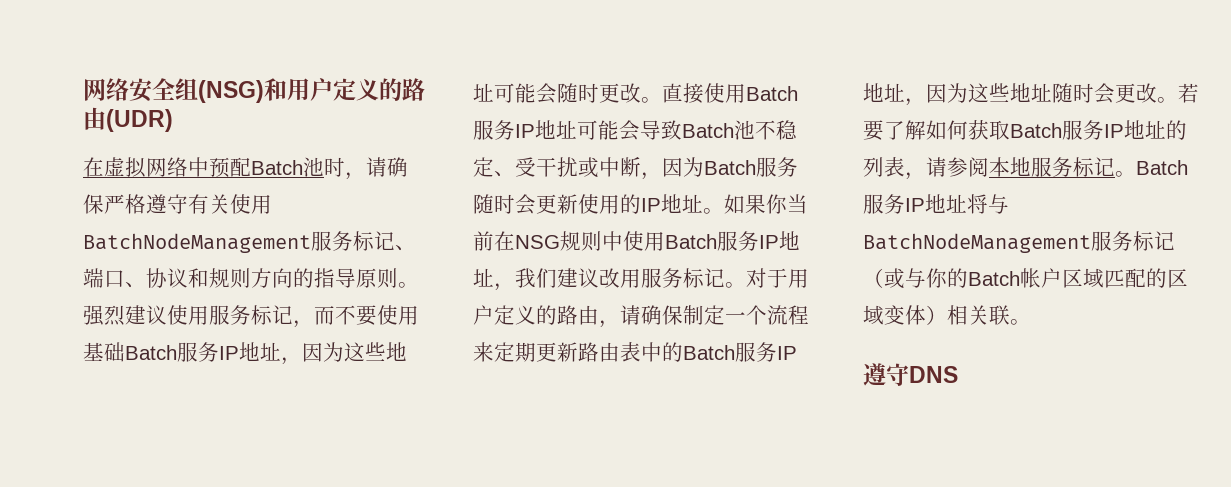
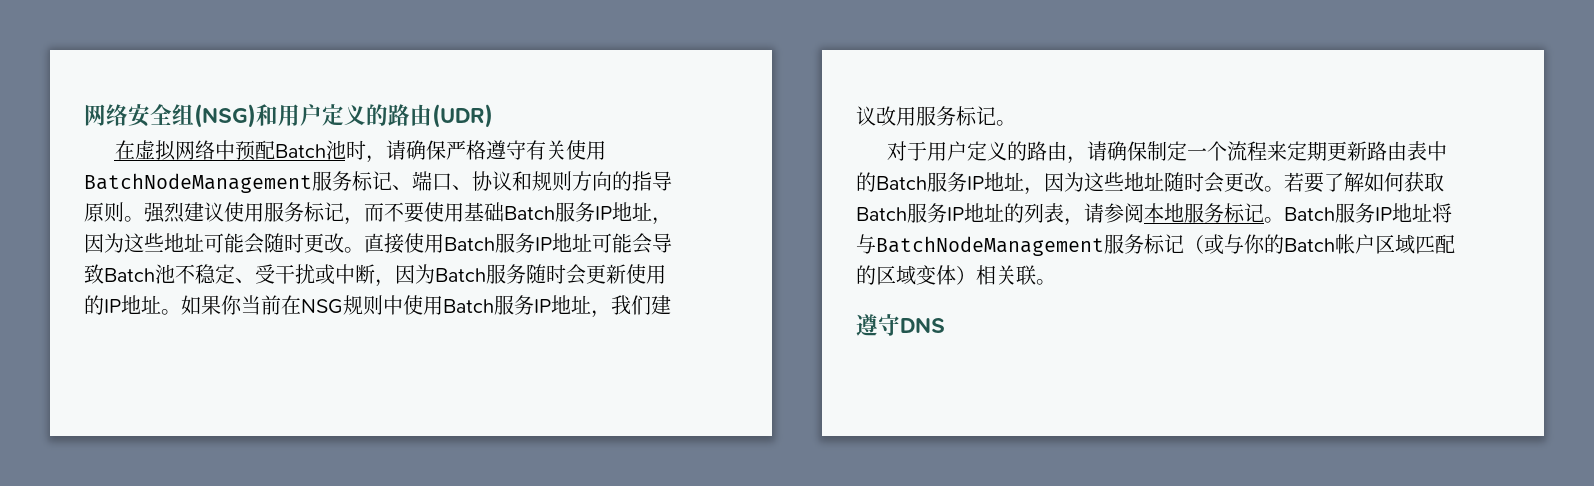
- 如果你当前在NSG规则中使用Batch服务IP地址，我们建议改用服务标记。对于用户定义的路由，请确保制定一个流程来定期更新路由表中的Batch服务IP地址，因为这些地址随时会更改。
+ 如果你当前在NSG规则中使用Batch服务IP地址，我们建议改用服务标记。
+ 对于用户定义的路由，请确保制定一个流程来定期更新路由表中的Batch服务IP地址，因为这些地址随时会更改。

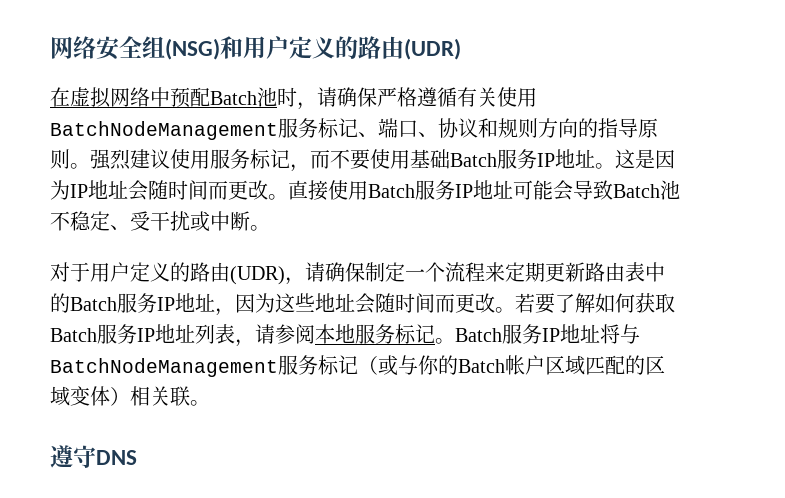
- 在虚拟网络中预配Batch池时，请确保严格遵守有关使用BatchNodeManagement服务标记、端口、协议和规则方向的指导原则。
+ 在虚拟网络中预配Batch池时，请确保严格遵循有关使用BatchNodeManagement服务标记、端口、协议和规则方向的指导原则。
- 强烈建议使用服务标记，而不要使用基础Batch服务IP地址，因为这些地址可能会随时更改。
+ 强烈建议使用服务标记，而不要使用基础Batch服务IP地址。这是因为IP地址会随时间而更改。
- 直接使用Batch服务IP地址可能会导致Batch池不稳定、受干扰或中断，因为Batch服务随时会更新使用的IP地址。如果你当前在NSG规则中使用Batch服务IP地址，我们建议改用服务标记。
+ 直接使用Batch服务IP地址可能会导致Batch池不稳定、受干扰或中断。
- 对于用户定义的路由，请确保制定一个流程来定期更新路由表中的Batch服务IP地址，因为这些地址随时会更改。
+ 对于用户定义的路由(UDR)，请确保制定一个流程来定期更新路由表中的Batch服务IP地址，因为这些地址会随时间而更改。
- 若要了解如何获取Batch服务IP地址的列表，请参阅本地服务标记。
+ 若要了解如何获取Batch服务IP地址列表，请参阅本地服务标记。

